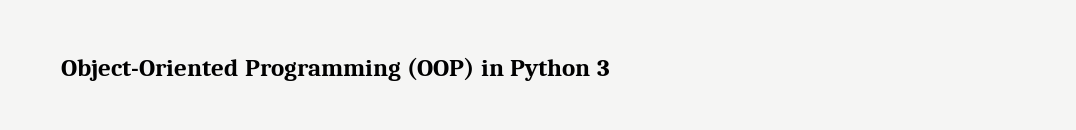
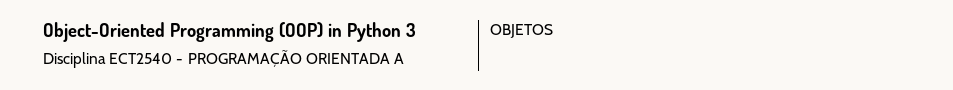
+ Disciplina ECT2540 - PROGRAMAÇÃO ORIENTADA A OBJETOS

